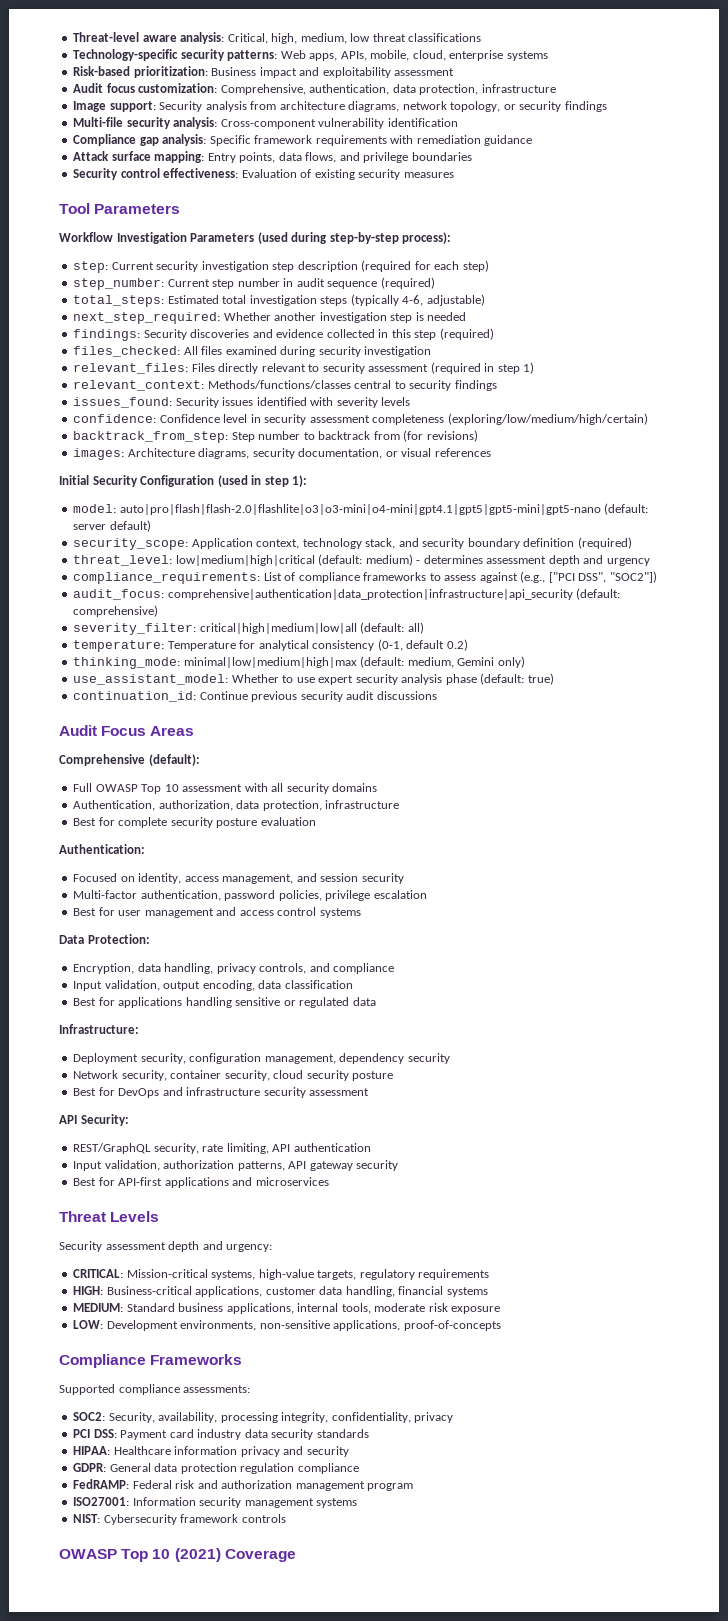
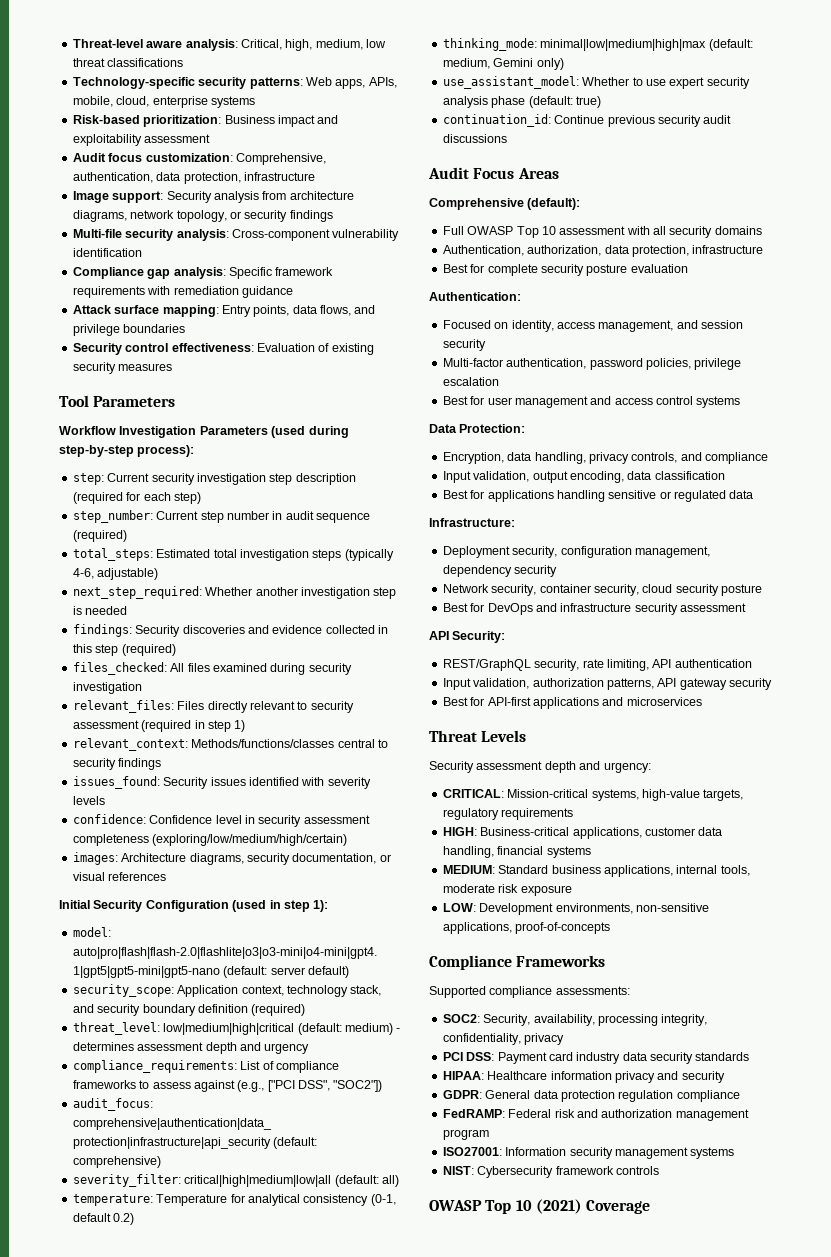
- backtrack_from_step: Step number to backtrack from (for revisions)

